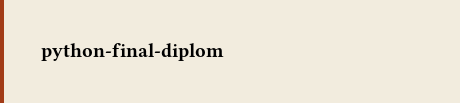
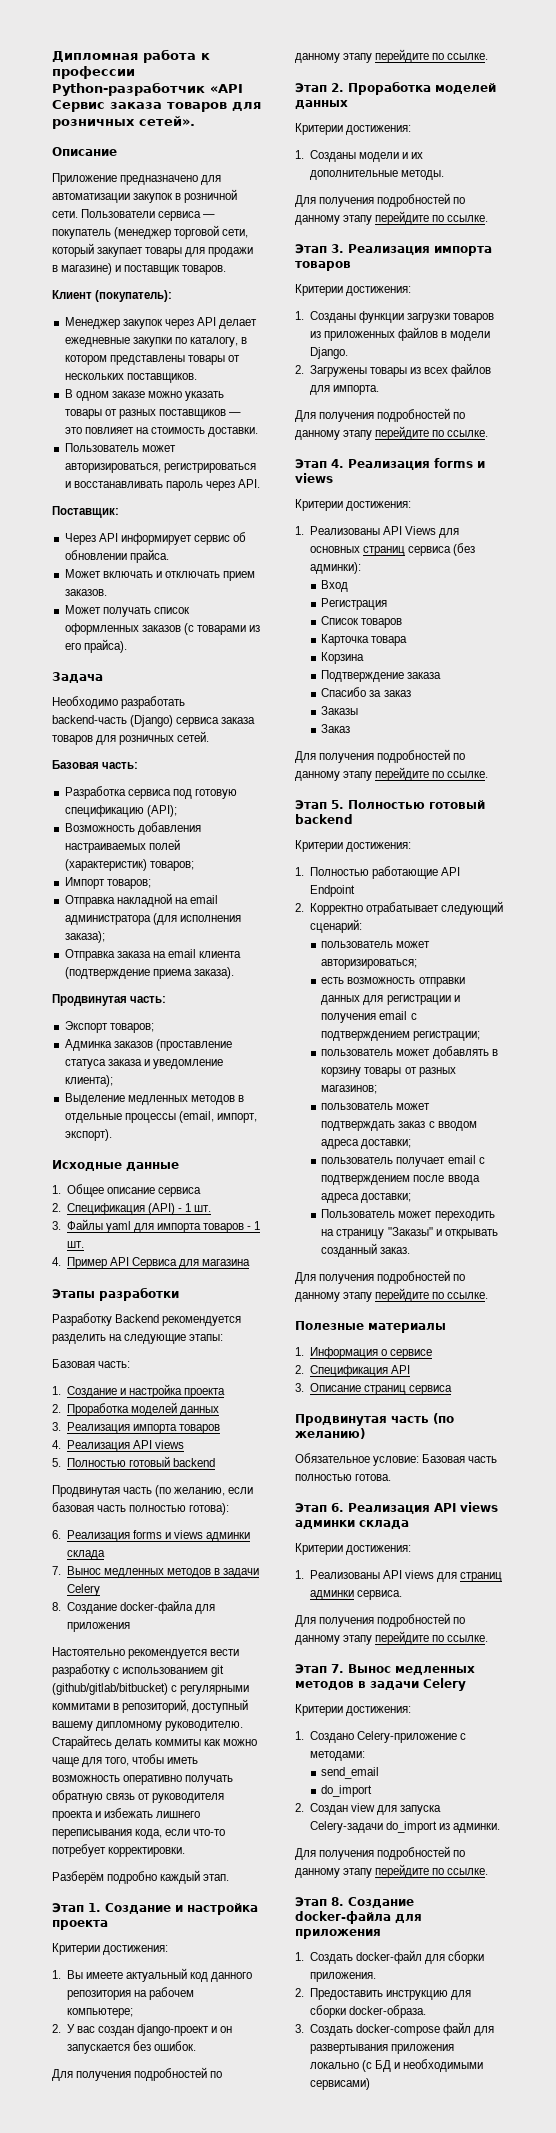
- python-final-diplom
+ Дипломная работа к профессии Python-разработчик «API Сервис заказа товаров для розничных сетей».
+ Описание
+ Приложение предназначено для автоматизации закупок в розничной сети. Пользователи сервиса — покупатель (менеджер торговой сети, который закупает товары для продажи в магазине) и поставщик товаров.
+ Клиент (покупатель):
+ Менеджер закупок через API делает ежедневные закупки по каталогу, в котором представлены товары от нескольких поставщиков.
+ В одном заказе можно указать товары от разных поставщиков — это повлияет на стоимость доставки.
+ Пользователь может авторизироваться, регистрироваться и восстанавливать пароль через API.
+ Поставщик:
+ Через API информирует сервис об обновлении прайса.
+ Может включать и отключать прием заказов.
+ Может получать список оформленных заказов (с товарами из его прайса).
+ Задача
+ Необходимо разработать backend-часть (Django) сервиса заказа товаров для розничных сетей.
+ Базовая часть:
+ Разработка сервиса под готовую спецификацию (API);
+ Возможность добавления настраиваемых полей (характеристик) товаров;
+ Импорт товаров;
+ Отправка накладной на email администратора (для исполнения заказа);
+ Отправка заказа на email клиента (подтверждение приема заказа).
+ Продвинутая часть:
+ Экспорт товаров;
+ Админка заказов (проставление статуса заказа и уведомление клиента);
+ Выделение медленных методов в отдельные процессы (email, импорт, экспорт).
+ Исходные данные
+ 1. Общее описание сервиса
+ 2. Спецификация (API) - 1 шт.
+ 3. Файлы yaml для импорта товаров - 1 шт.
+ 4. Пример API Сервиса для магазина
+ Этапы разработки
+ Разработку Backend рекомендуется разделить на следующие этапы:
+ Базовая часть:
+ 1. Создание и настройка проекта
+ 2. Проработка моделей данных
+ 3. Реализация импорта товаров
+ 4. Реализация API views
+ 5. Полностью готовый backend
+ Продвинутая часть (по желанию, если базовая часть полностью готова):
+ 6. Реализация forms и views админки склада
+ 7. Вынос медленных методов в задачи Celery
+ 8. Создание docker-файла для приложения
+ Настоятельно рекомендуется вести разработку с использованием git (github/gitlab/bitbucket) с регулярными коммитами в репозиторий, доступный вашему дипломному руководителю. Старайтесь делать коммиты как можно чаще для того, чтобы иметь возможность оперативно получать обратную связь от руководителя проекта и избежать лишнего переписывания кода, если что-то потребует корректировки.
+ Разберём подробно каждый этап.
+ Этап 1. Создание и настройка проекта
+ Критерии достижения:
+ 1. Вы имеете актуальный код данного репозитория на рабочем компьютере;
+ 2. У вас создан django-проект и он запускается без ошибок.
+ Для получения подробностей по данному этапу перейдите по ссылке.
+ Этап 2. Проработка моделей данных
+ Критерии достижения:
+ 1. Созданы модели и их дополнительные методы.
+ Для получения подробностей по данному этапу перейдите по ссылке.
+ Этап 3. Реализация импорта товаров
+ Критерии достижения:
+ 1. Созданы функции загрузки товаров из приложенных файлов в модели Django.
+ 2. Загружены товары из всех файлов для импорта.
+ Для получения подробностей по данному этапу перейдите по ссылке.
+ Этап 4. Реализация forms и views
+ Критерии достижения:
+ 1. Реализованы API Views для основных страниц сервиса (без админки):
+ Вход
+ Регистрация
+ Список товаров
+ Карточка товара
+ Корзина
+ Подтверждение заказа
+ Спасибо за заказ
+ Заказы
+ Заказ
+ Для получения подробностей по данному этапу перейдите по ссылке.
+ Этап 5. Полностью готовый backend
+ Критерии достижения:
+ 1. Полностью работающие API Endpoint
+ 2. Корректно отрабатывает следующий сценарий:
+ пользователь может авторизироваться;
+ есть возможность отправки данных для регистрации и получения email с подтверждением регистрации;
+ пользователь может добавлять в корзину товары от разных магазинов;
+ пользователь может подтверждать заказ с вводом адреса доставки;
+ пользователь получает email с подтверждением после ввода адреса доставки;
+ Пользователь может переходить на страницу "Заказы" и открывать созданный заказ.
+ Для получения подробностей по данному этапу перейдите по ссылке.
+ Полезные материалы
+ 1. Информация о сервисе
+ 2. Спецификация API
+ 3. Описание страниц сервиса
+ Продвинутая часть (по желанию)
+ Обязательное условие: Базовая часть полностью готова.
+ Этап 6. Реализация API views админки склада
+ Критерии достижения:
+ 1. Реализованы API views для страниц админки сервиса.
+ Для получения подробностей по данному этапу перейдите по ссылке.
+ Этап 7. Вынос медленных методов в задачи Celery
+ Критерии достижения:
+ 1. Создано Celery-приложение c методами:
+ send_email
+ do_import
+ 2. Создан view для запуска Celery-задачи do_import из админки.
+ Для получения подробностей по данному этапу перейдите по ссылке.
+ Этап 8. Создание docker-файла для приложения
+ 1. Создать docker-файл для сборки приложения.
+ 2. Предоставить инструкцию для сборки docker-образа.
+ 3. Создать docker-compose файл для развертывания приложения локально (с БД и необходимыми сервисами)

